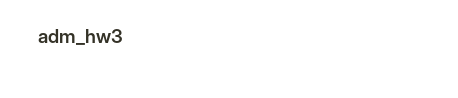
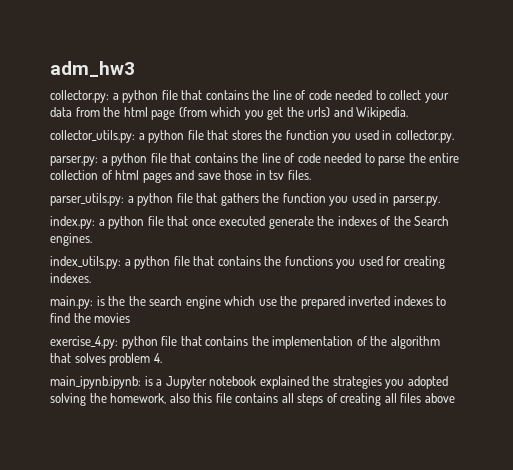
+ collector.py: a python file that contains the line of code needed to collect your data from the html page (from which you get the urls) and Wikipedia.
+ collector_utils.py: a python file that stores the function you used in collector.py.
+ parser.py: a python file that contains the line of code needed to parse the entire collection of html pages and save those in tsv files.
+ parser_utils.py: a python file that gathers the function you used in parser.py.
+ index.py: a python file that once executed generate the indexes of the Search engines.
+ index_utils.py: a python file that contains the functions you used for creating indexes.
+ main.py: is the the search engine which use the prepared inverted indexes to find the movies
+ exercise_4.py: python file that contains the implementation of the algorithm that solves problem 4.
+ main_ipynb.ipynb: is a Jupyter notebook explained the strategies you adopted solving the homework, also this file contains all steps of creating all files above

